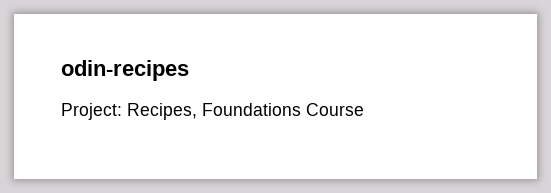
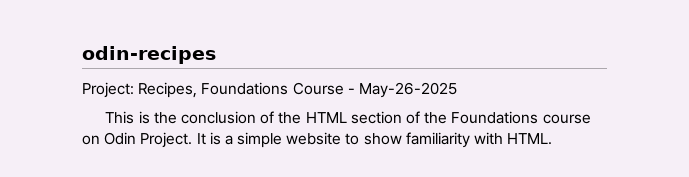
- Project: Recipes, Foundations Course
+ Project: Recipes, Foundations Course - May-26-2025
+ This is the conclusion of the HTML section of the Foundations course on Odin Project. It is a simple website to show familiarity with HTML.

